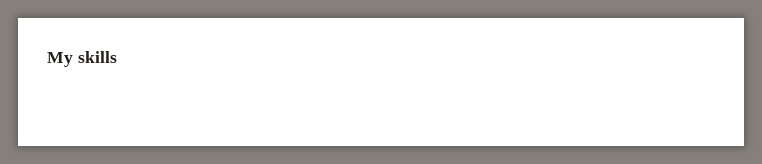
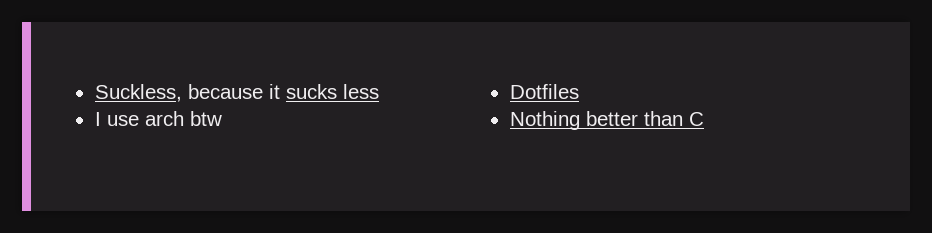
- My skills
+ Suckless, because it sucks less
+ I use arch btw
+ Dotfiles
+ Nothing better than C

